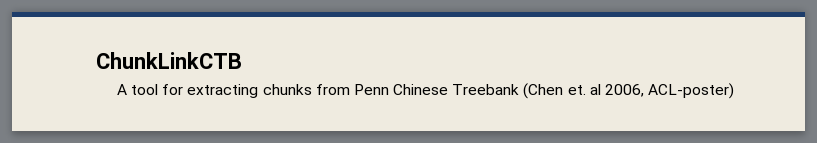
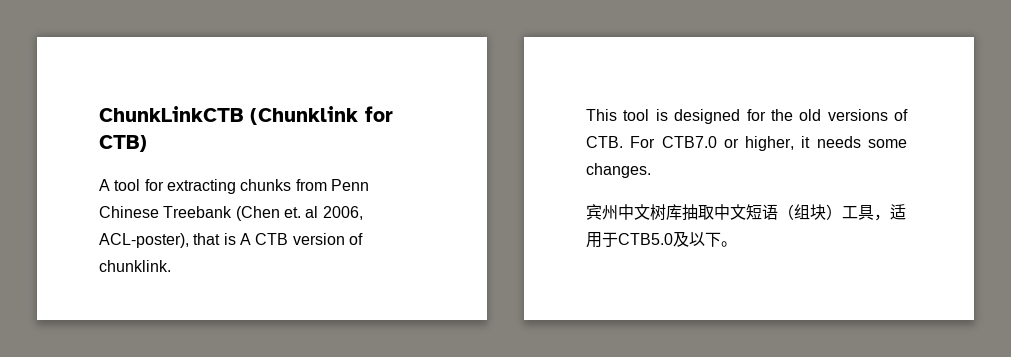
- ChunkLinkCTB
+ ChunkLinkCTB (Chunklink for CTB)
- A tool for extracting chunks from Penn Chinese Treebank (Chen et. al 2006, ACL-poster)
+ A tool for extracting chunks from Penn Chinese Treebank (Chen et. al 2006, ACL-poster), that is A CTB version of chunklink.
+ This tool is designed for the old versions of CTB. For CTB7.0 or higher, it needs some changes.
+ 宾州中文树库抽取中文短语（组块）工具，适用于CTB5.0及以下。

